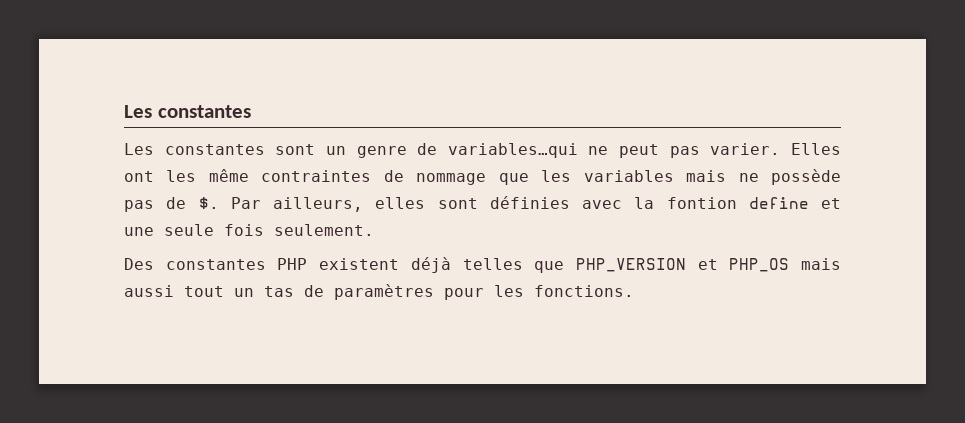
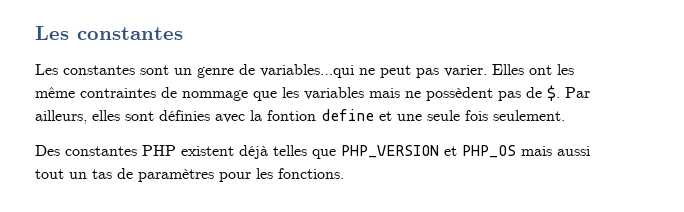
- Elles ont les même contraintes de nommage que les variables mais ne possède pas de $.
+ Elles ont les même contraintes de nommage que les variables mais ne possèdent pas de $.

